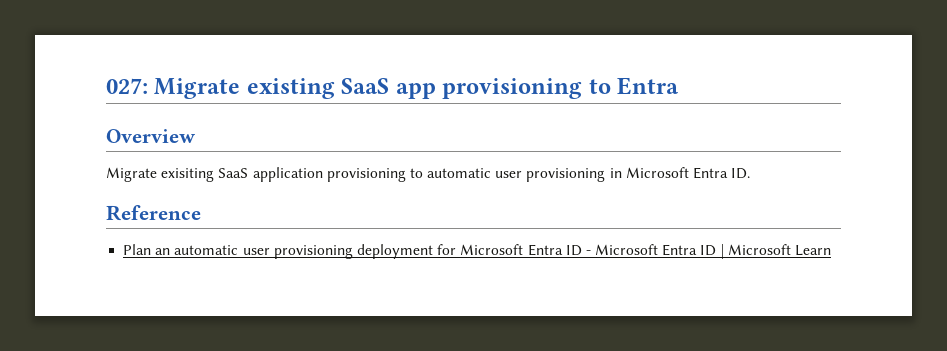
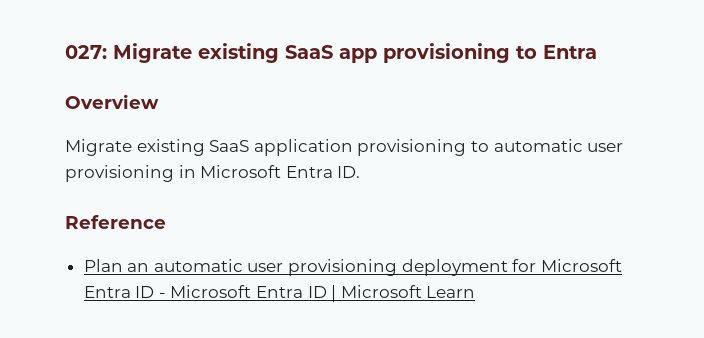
- Migrate exisiting SaaS application provisioning to automatic user provisioning in Microsoft Entra ID.
+ Migrate existing SaaS application provisioning to automatic user provisioning in Microsoft Entra ID.

